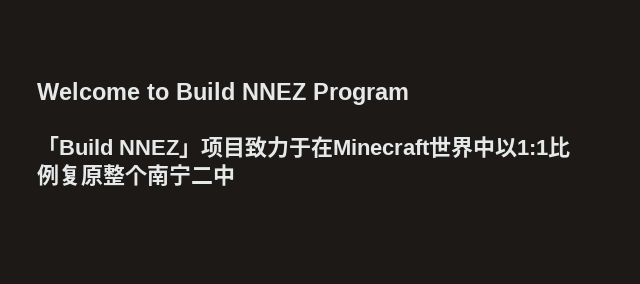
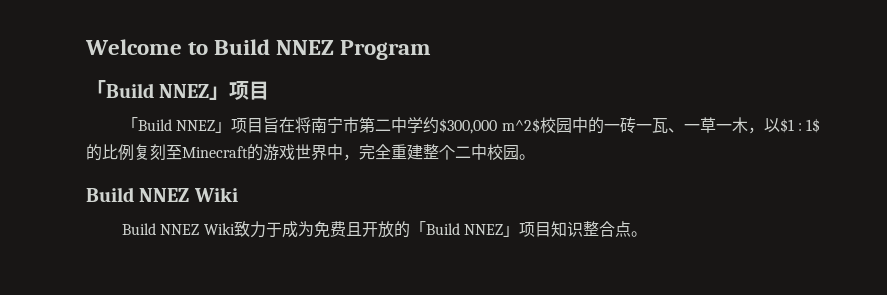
  Welcome to Build NNEZ Program
- 「Build NNEZ」项目致力于在Minecraft世界中以1:1比例复原整个南宁二中
+ 「Build NNEZ」项目
+ 「Build NNEZ」项目旨在将南宁市第二中学约$300,000 m^2$校园中的一砖一瓦、一草一木，以$1 : 1$的比例复刻至Minecraft的游戏世界中，完全重建整个二中校园。
+ Build NNEZ Wiki
+ Build NNEZ Wiki致力于成为免费且开放的「Build NNEZ」项目知识整合点。

